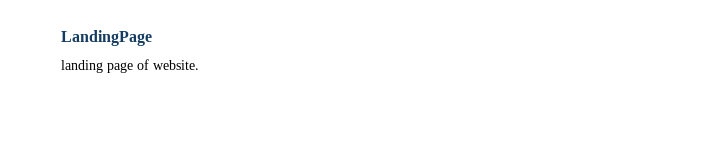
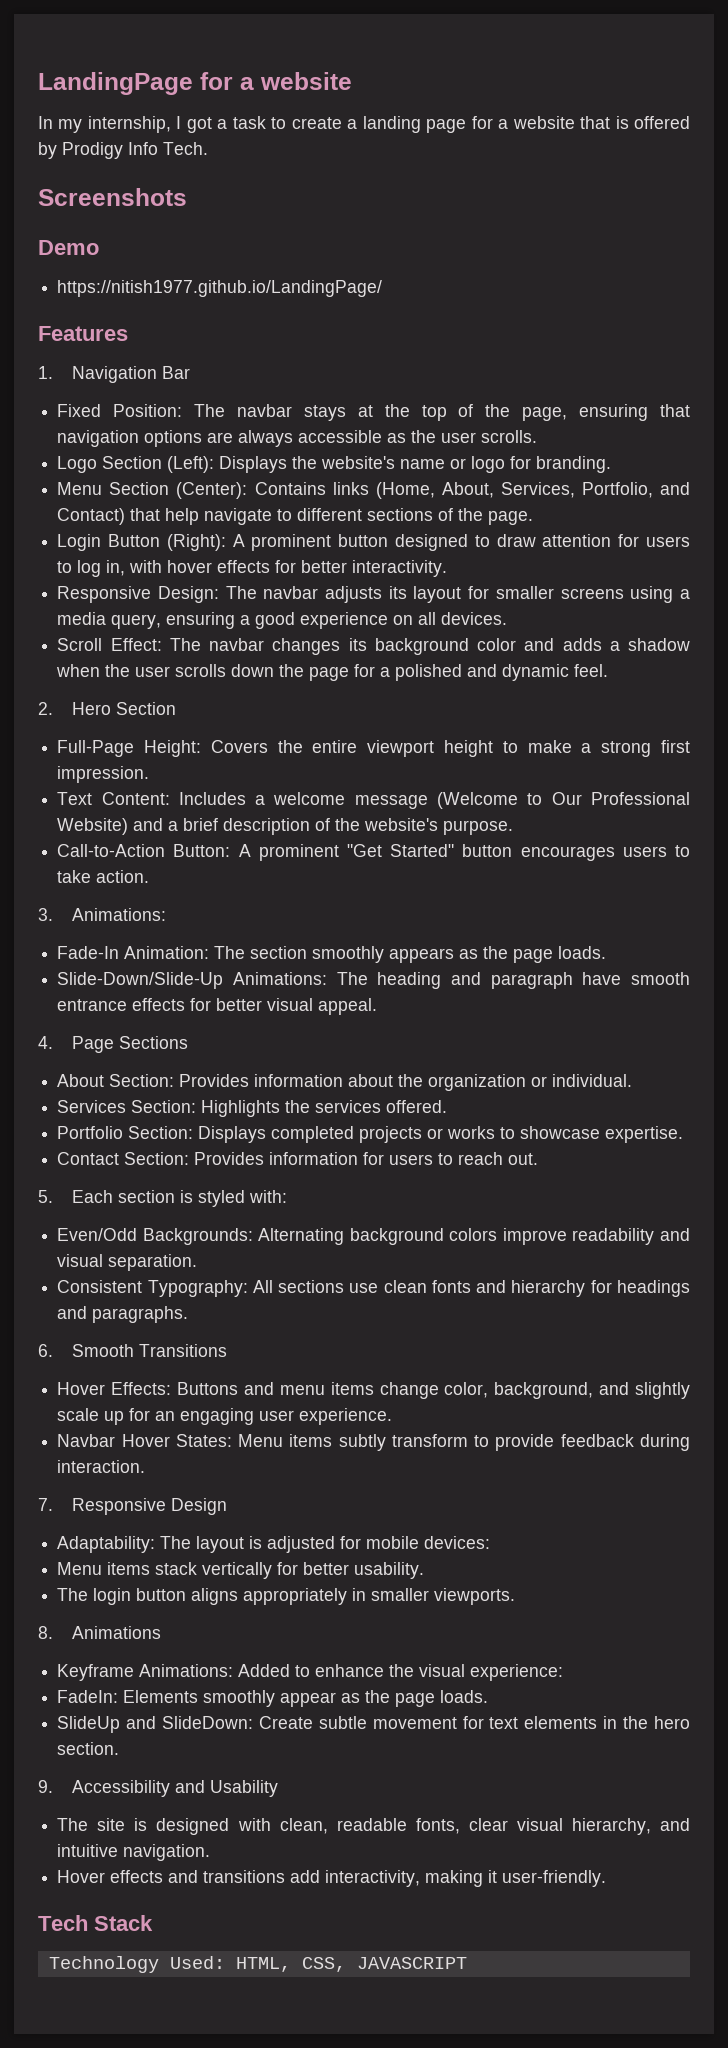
- LandingPage
- landing page of website.
+ LandingPage for a website
+ In my internship, I got a task to create a landing page for a website that is offered by Prodigy Info Tech.
+ Screenshots
+ Demo
+ https://nitish1977.github.io/LandingPage/
+ Features
+ 1. Navigation Bar
+ Fixed Position: The navbar stays at the top of the page, ensuring that navigation options are always accessible as the user scrolls.
+ Logo Section (Left): Displays the website's name or logo for branding.
+ Menu Section (Center): Contains links (Home, About, Services, Portfolio, and Contact) that help navigate to different sections of the page.
+ Login Button (Right): A prominent button designed to draw attention for users to log in, with hover effects for better interactivity.
+ Responsive Design: The navbar adjusts its layout for smaller screens using a media query, ensuring a good experience on all devices.
+ Scroll Effect: The navbar changes its background color and adds a shadow when the user scrolls down the page for a polished and dynamic feel.
+ 2. Hero Section
+ Full-Page Height: Covers the entire viewport height to make a strong first impression.
+ Text Content: Includes a welcome message (Welcome to Our Professional Website) and a brief description of the website's purpose.
+ Call-to-Action Button: A prominent "Get Started" button encourages users to take action.
+ 3. Animations:
+ Fade-In Animation: The section smoothly appears as the page loads.
+ Slide-Down/Slide-Up Animations: The heading and paragraph have smooth entrance effects for better visual appeal.
+ 4. Page Sections
+ About Section: Provides information about the organization or individual.
+ Services Section: Highlights the services offered.
+ Portfolio Section: Displays completed projects or works to showcase expertise.
+ Contact Section: Provides information for users to reach out.
+ 5. Each section is styled with:
+ Even/Odd Backgrounds: Alternating background colors improve readability and visual separation.
+ Consistent Typography: All sections use clean fonts and hierarchy for headings and paragraphs.
+ 6. Smooth Transitions
+ Hover Effects: Buttons and menu items change color, background, and slightly scale up for an engaging user experience.
+ Navbar Hover States: Menu items subtly transform to provide feedback during interaction.
+ 7. Responsive Design
+ Adaptability: The layout is adjusted for mobile devices:
+ Menu items stack vertically for better usability.
+ The login button aligns appropriately in smaller viewports.
+ 8. Animations
+ Keyframe Animations: Added to enhance the visual experience:
+ FadeIn: Elements smoothly appear as the page loads.
+ SlideUp and SlideDown: Create subtle movement for text elements in the hero section.
+ 9. Accessibility and Usability
+ The site is designed with clean, readable fonts, clear visual hierarchy, and intuitive navigation.
+ Hover effects and transitions add interactivity, making it user-friendly.
+ Tech Stack
+ Technology Used: HTML, CSS, JAVASCRIPT

